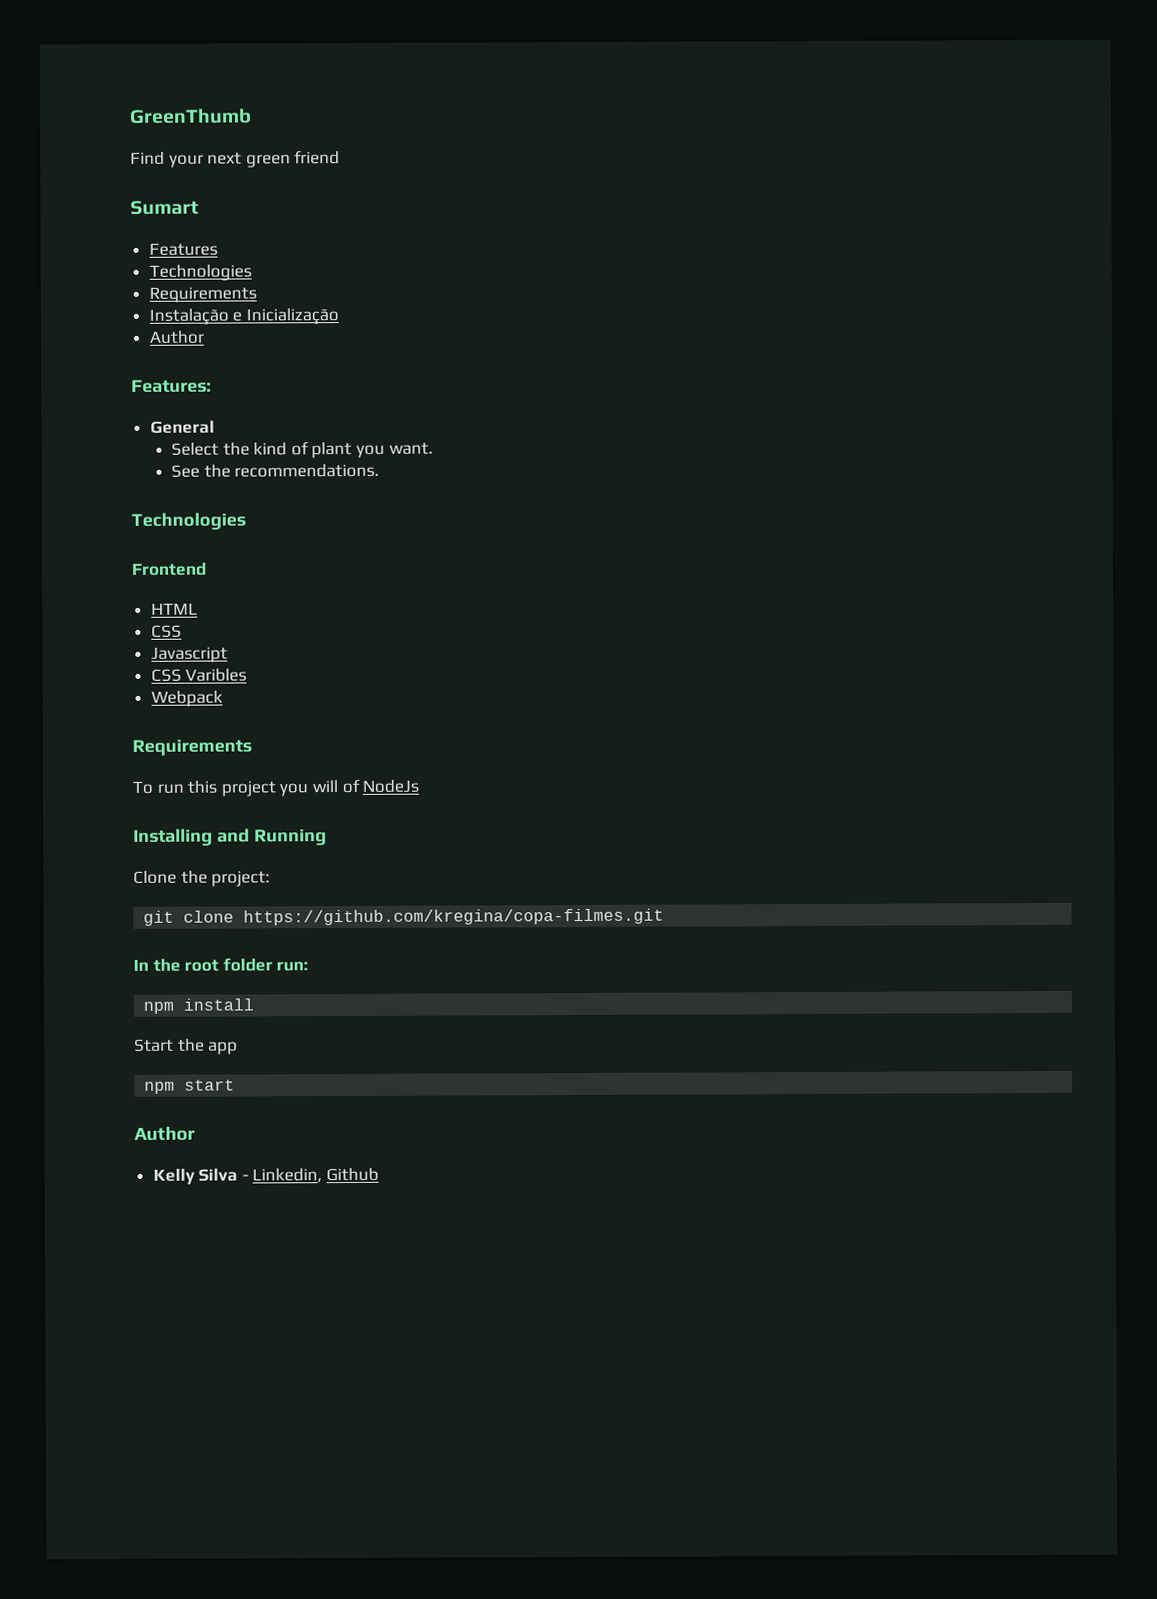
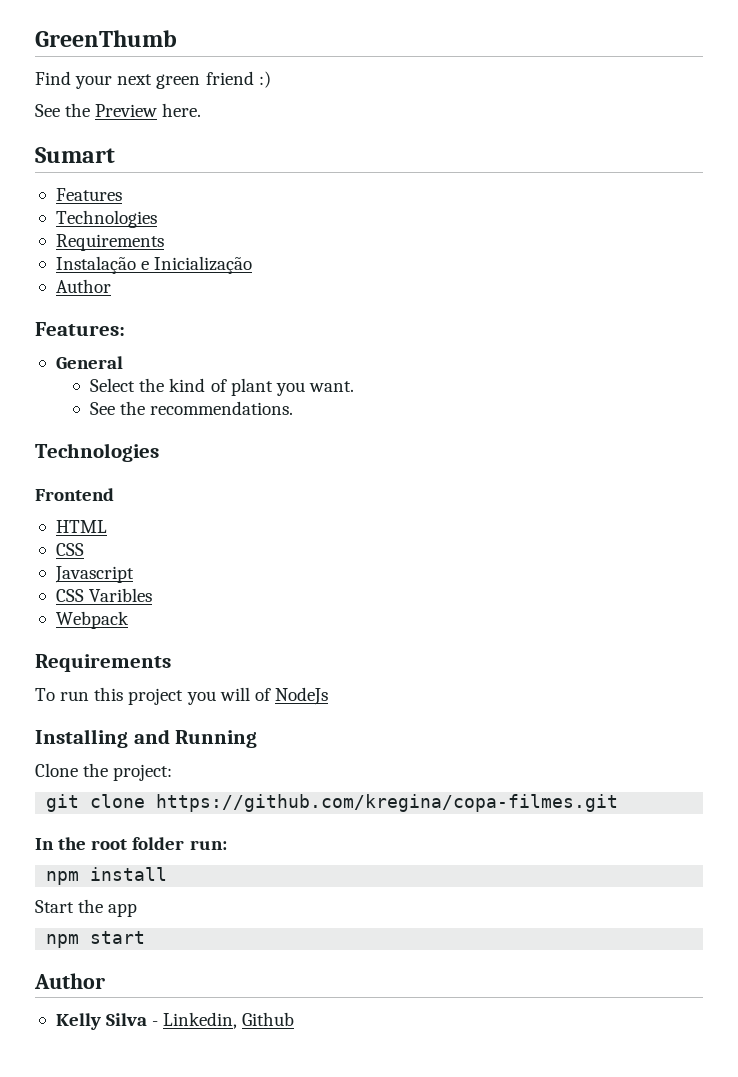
- Find your next green friend
+ Find your next green friend :)
+ See the Preview here.

